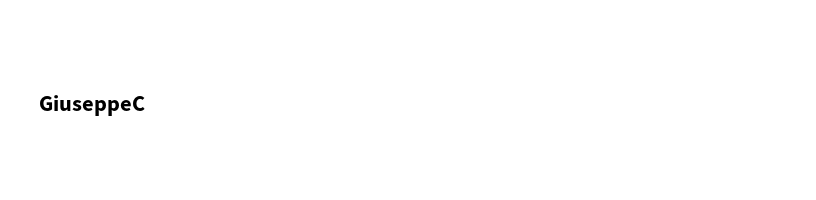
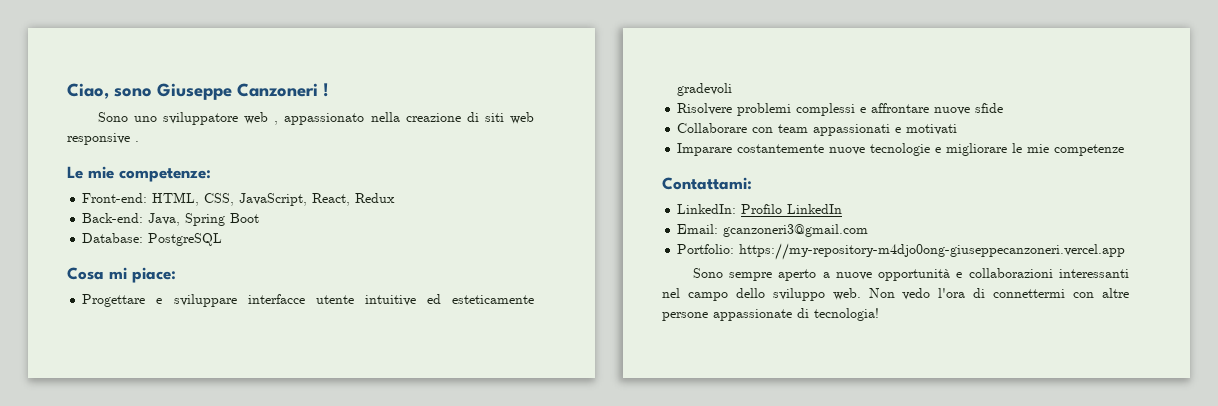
- GiuseppeC
+ Ciao, sono Giuseppe Canzoneri !
+ Sono uno sviluppatore web , appassionato nella creazione di siti web responsive .
+ Le mie competenze:
+ Front-end: HTML, CSS, JavaScript, React, Redux
+ Back-end: Java, Spring Boot
+ Database: PostgreSQL
+ Cosa mi piace:
+ Progettare e sviluppare interfacce utente intuitive ed esteticamente gradevoli
+ Risolvere problemi complessi e affrontare nuove sfide
+ Collaborare con team appassionati e motivati
+ Imparare costantemente nuove tecnologie e migliorare le mie competenze
+ Contattami:
+ LinkedIn: Profilo LinkedIn
+ Email: gcanzoneri3@gmail.com
+ Portfolio: https://my-repository-m4djo0ong-giuseppecanzoneri.vercel.app
+ Sono sempre aperto a nuove opportunità e collaborazioni interessanti nel campo dello sviluppo web. Non vedo l'ora di connettermi con altre persone appassionate di tecnologia!

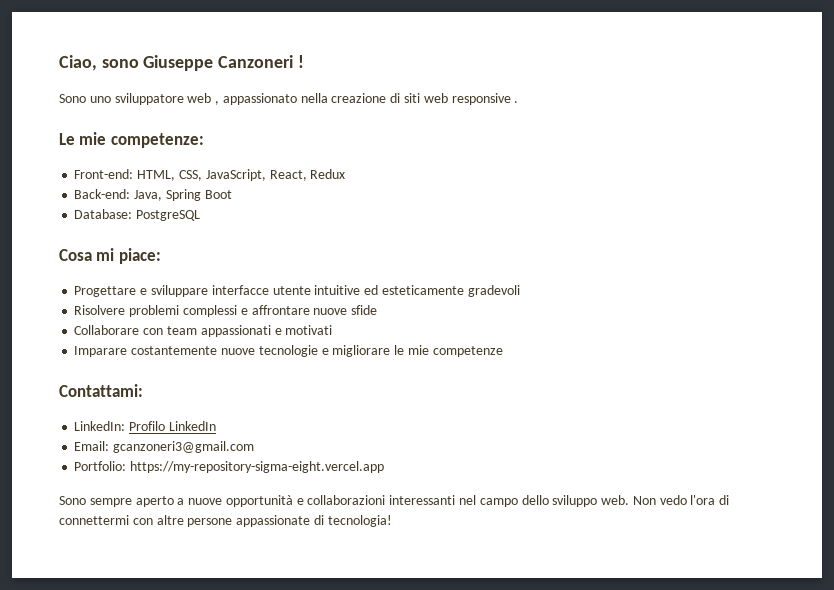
- Portfolio: https://my-repository-m4djo0ong-giuseppecanzoneri.vercel.app
+ Portfolio: https://my-repository-sigma-eight.vercel.app

